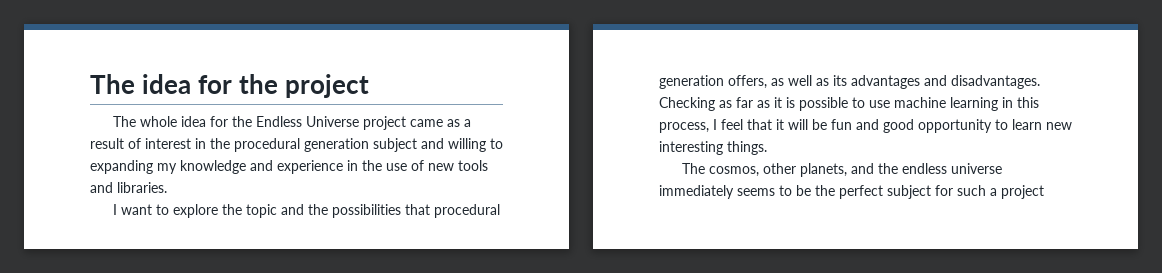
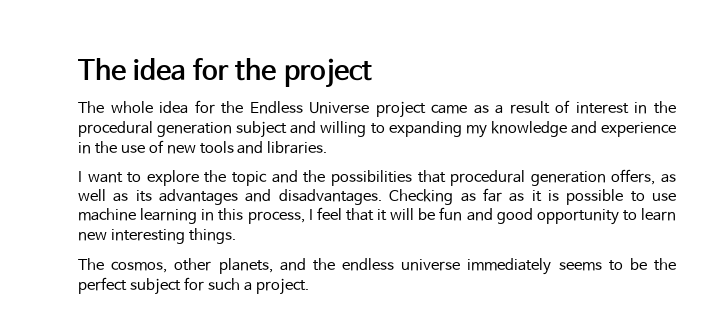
- The cosmos, other planets, and the endless universe immediately seems to be the perfect subject for such a project
+ The cosmos, other planets, and the endless universe immediately seems to be the perfect subject for such a project.

